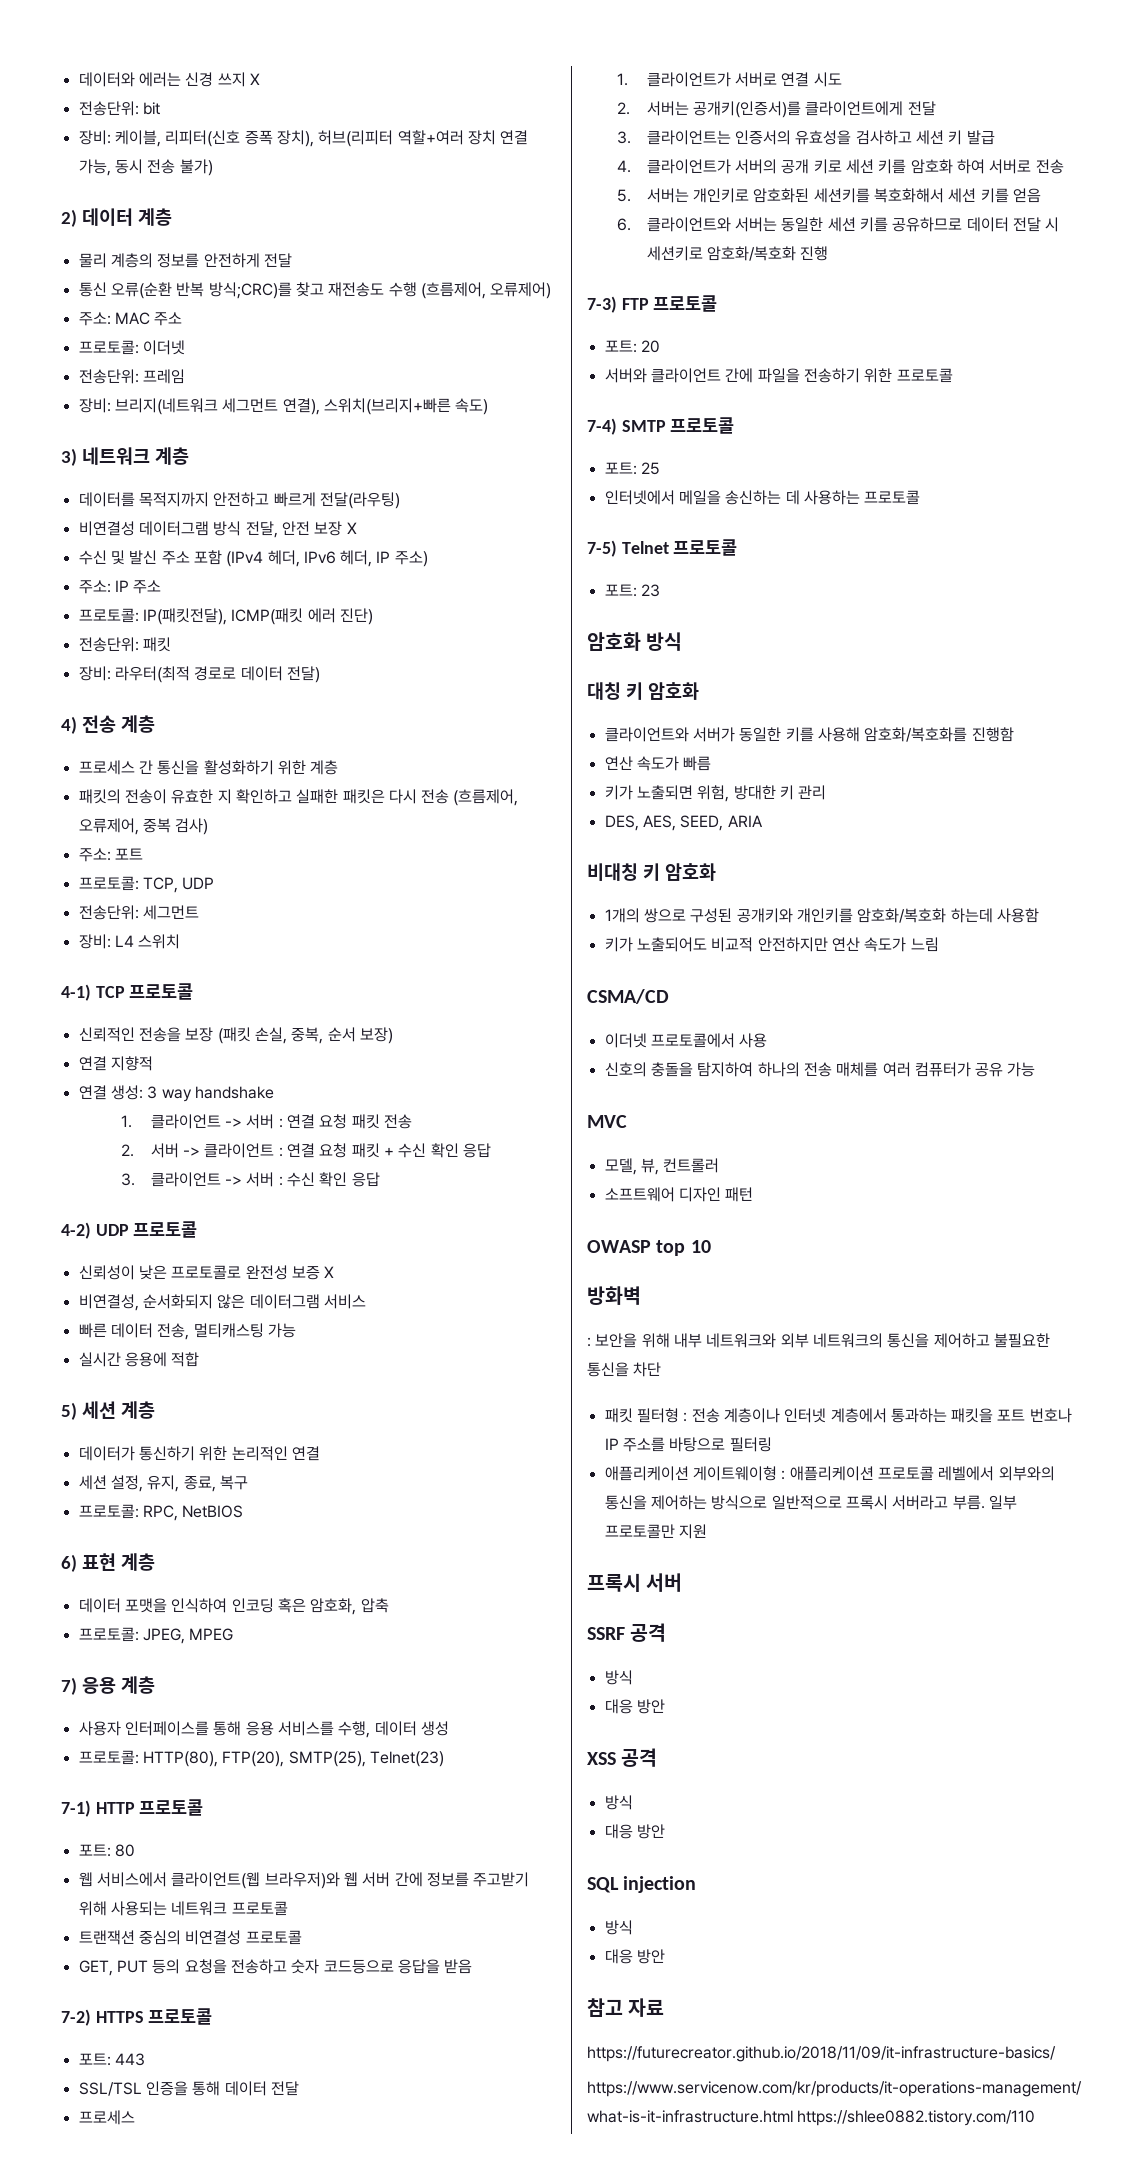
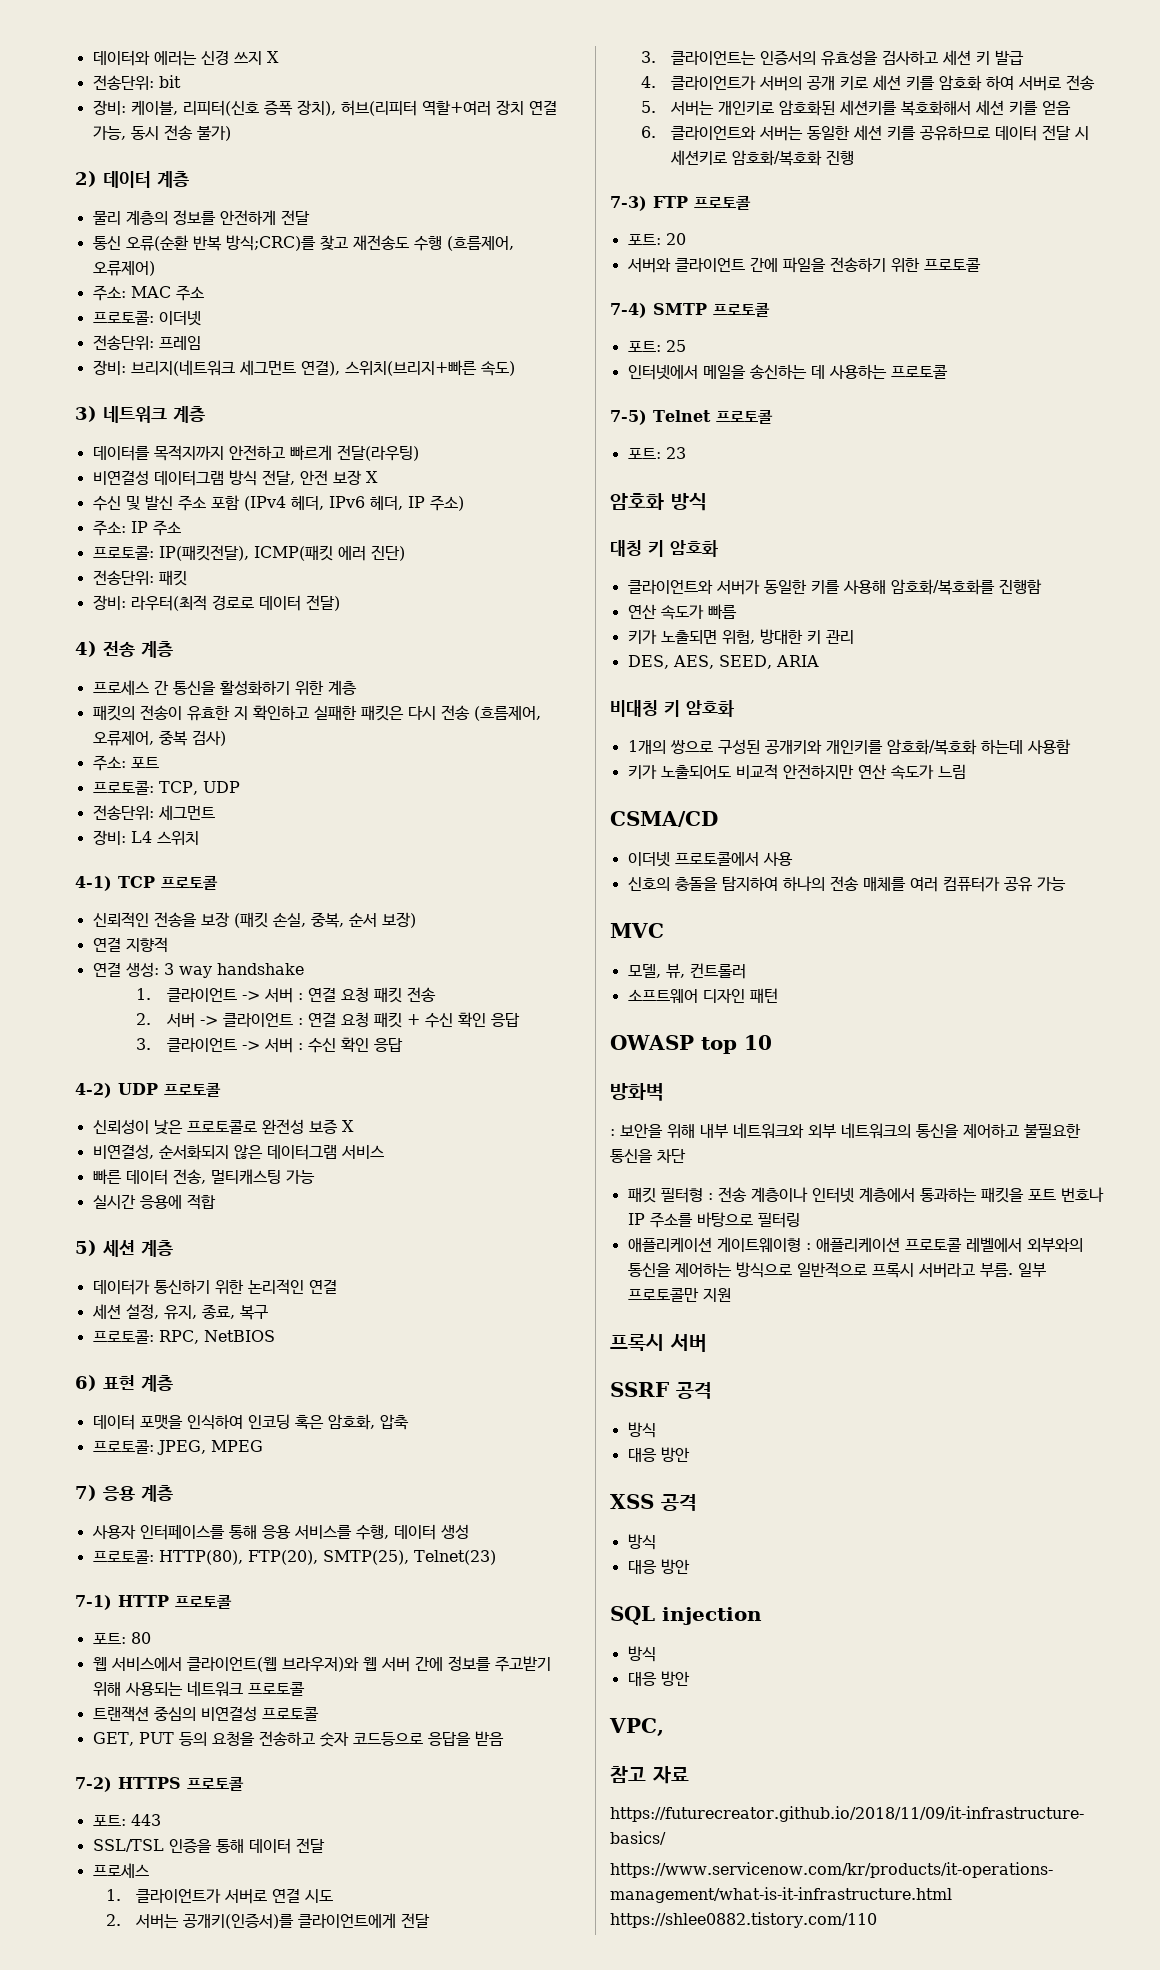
+ VPC,

